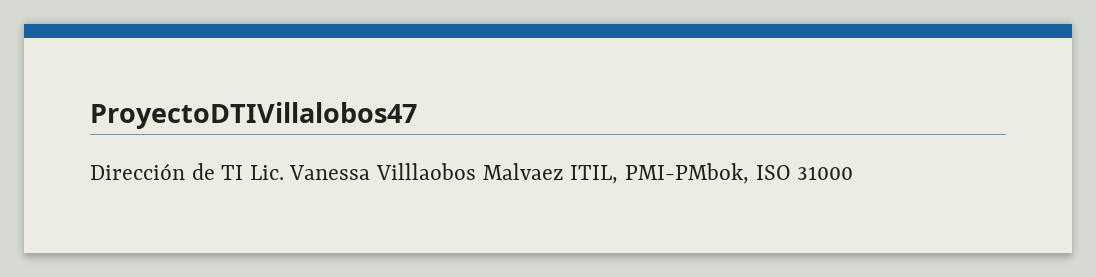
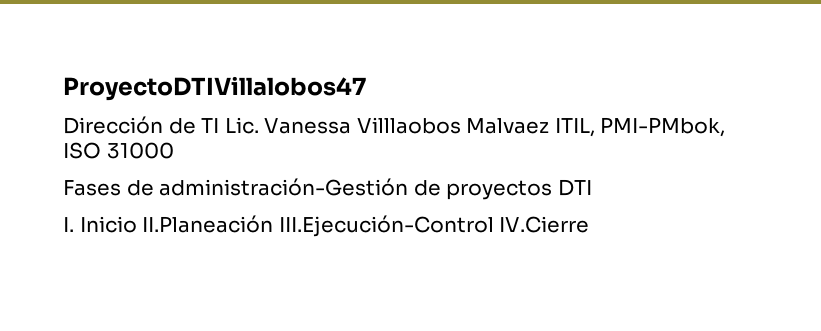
+ Fases de administración-Gestión de proyectos DTI
+ I. Inicio II.Planeación III.Ejecución-Control IV.Cierre

